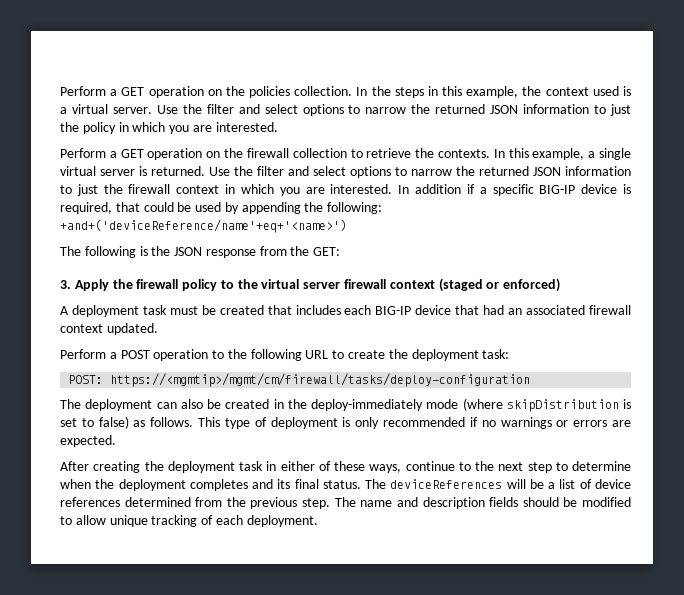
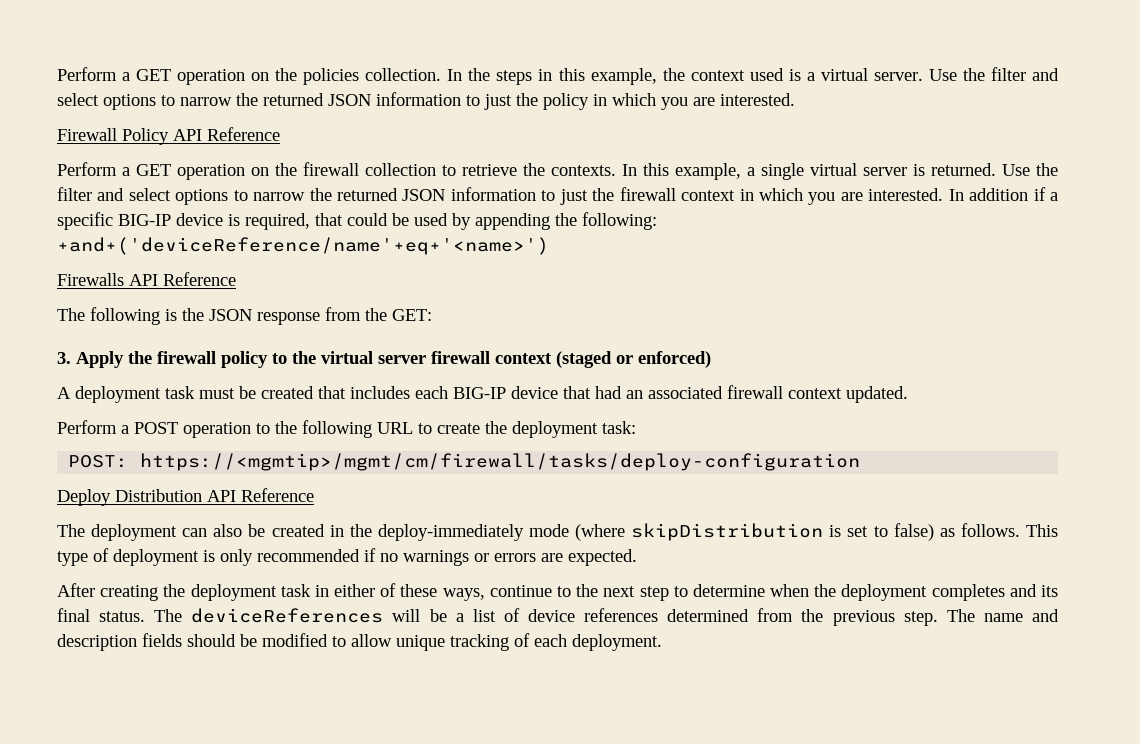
+ Firewall Policy API Reference
+ Firewalls API Reference
+ Deploy Distribution API Reference

